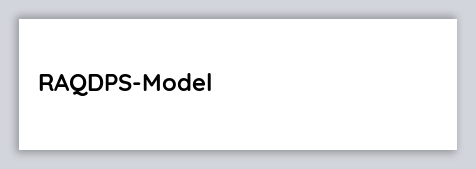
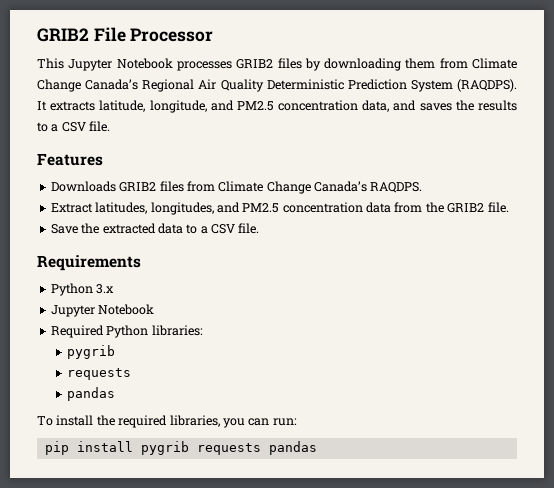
- RAQDPS-Model
+ GRIB2 File Processor
+ This Jupyter Notebook processes GRIB2 files by downloading them from Climate Change Canada’s Regional Air Quality Deterministic Prediction System (RAQDPS). It extracts latitude, longitude, and PM2.5 concentration data, and saves the results to a CSV file.
+ Features
+ Downloads GRIB2 files from Climate Change Canada’s RAQDPS.
+ Extract latitudes, longitudes, and PM2.5 concentration data from the GRIB2 file.
+ Save the extracted data to a CSV file.
+ Requirements
+ Python 3.x
+ Jupyter Notebook
+ Required Python libraries:
+ pygrib
+ requests
+ pandas
+ To install the required libraries, you can run:
+ pip install pygrib requests pandas

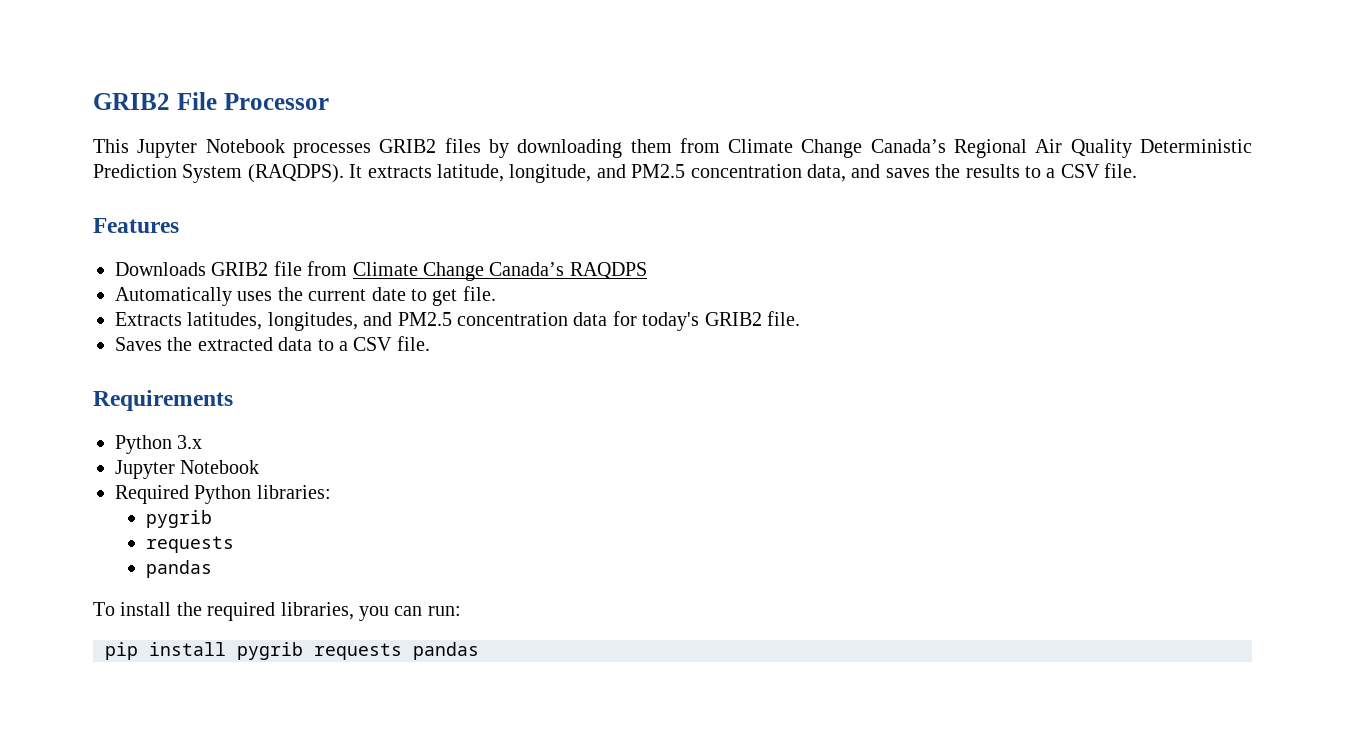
- Downloads GRIB2 files from Climate Change Canada’s RAQDPS.
- Extract latitudes, longitudes, and PM2.5 concentration data from the GRIB2 file.
+ Downloads GRIB2 file from Climate Change Canada’s RAQDPS
+ Automatically uses the current date to get file.
+ Extracts latitudes, longitudes, and PM2.5 concentration data for today's GRIB2 file.
- Save the extracted data to a CSV file.
+ Saves the extracted data to a CSV file.

